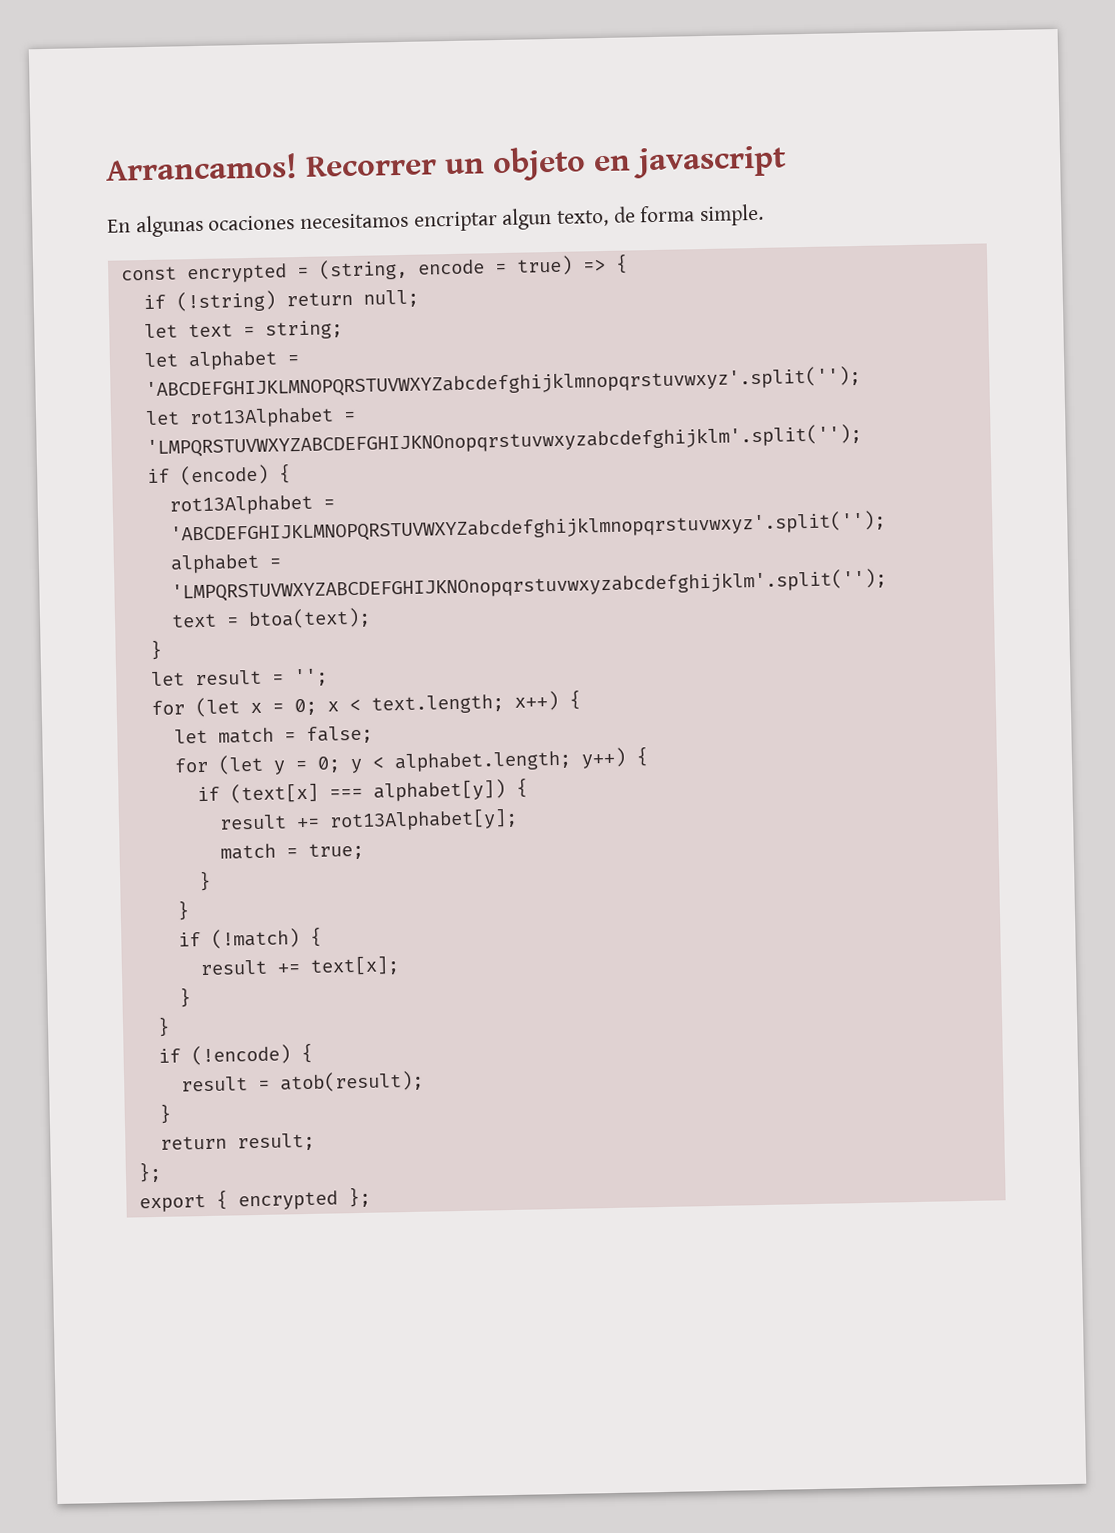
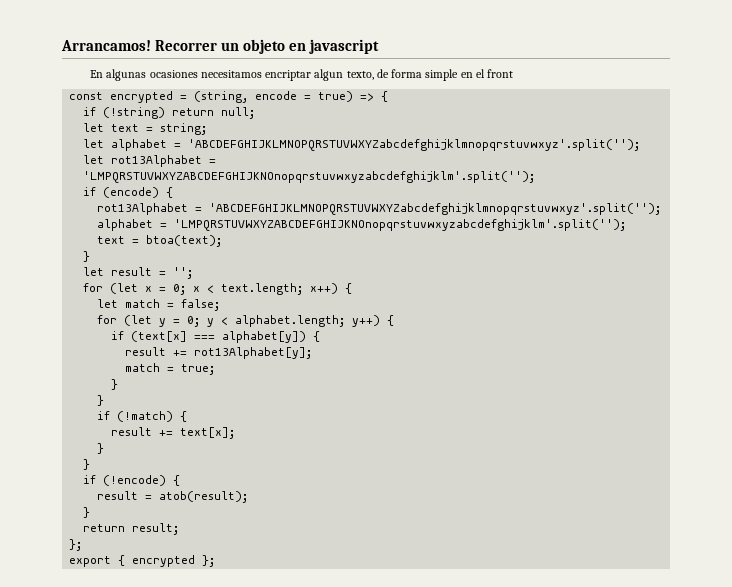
- En algunas ocaciones necesitamos encriptar algun texto, de forma simple.
+ En algunas ocasiones necesitamos encriptar algun texto, de forma simple en el front

